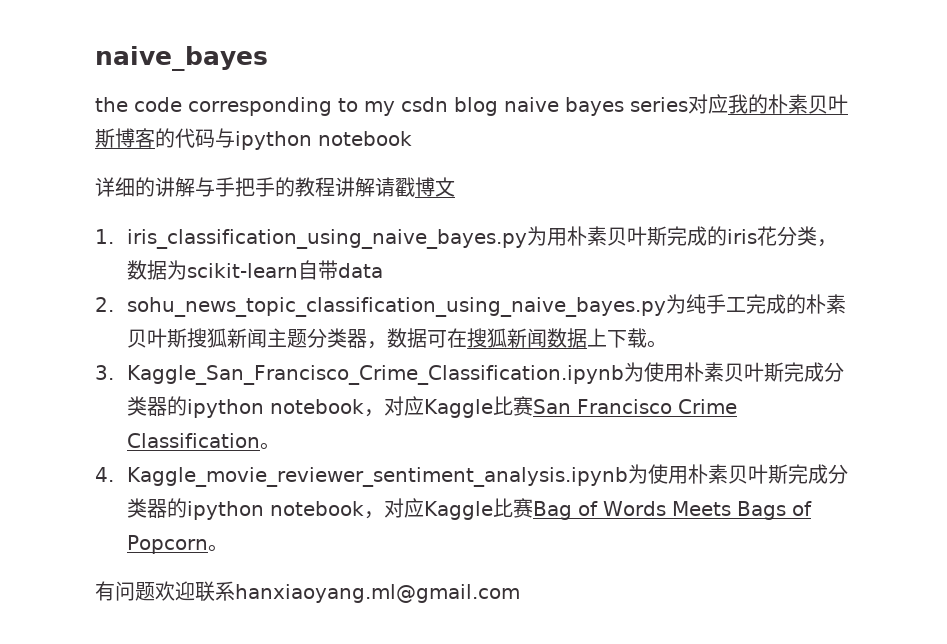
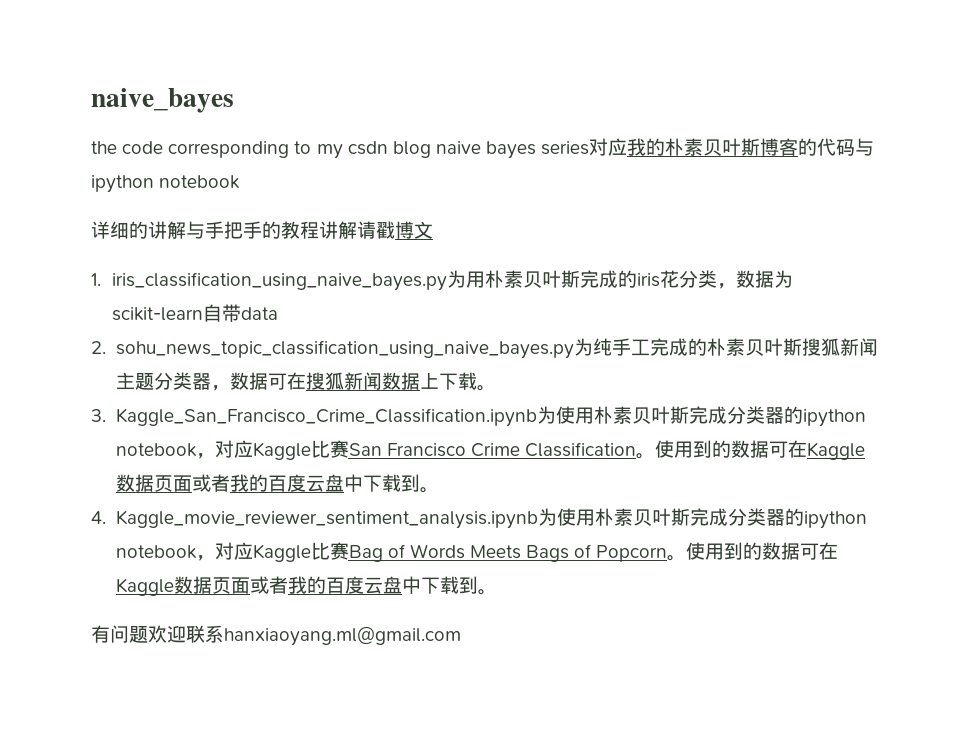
- 3. Kaggle_San_Francisco_Crime_Classification.ipynb为使用朴素贝叶斯完成分类器的ipython notebook，对应Kaggle比赛San Francisco Crime Classification。
+ 3. Kaggle_San_Francisco_Crime_Classification.ipynb为使用朴素贝叶斯完成分类器的ipython notebook，对应Kaggle比赛San Francisco Crime Classification。使用到的数据可在Kaggle数据页面或者我的百度云盘中下载到。
- 4. Kaggle_movie_reviewer_sentiment_analysis.ipynb为使用朴素贝叶斯完成分类器的ipython notebook，对应Kaggle比赛Bag of Words Meets Bags of Popcorn。
+ 4. Kaggle_movie_reviewer_sentiment_analysis.ipynb为使用朴素贝叶斯完成分类器的ipython notebook，对应Kaggle比赛Bag of Words Meets Bags of Popcorn。使用到的数据可在Kaggle数据页面或者我的百度云盘中下载到。

